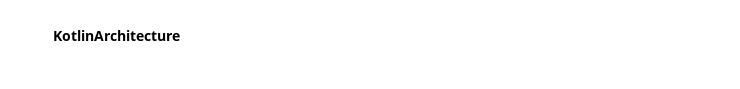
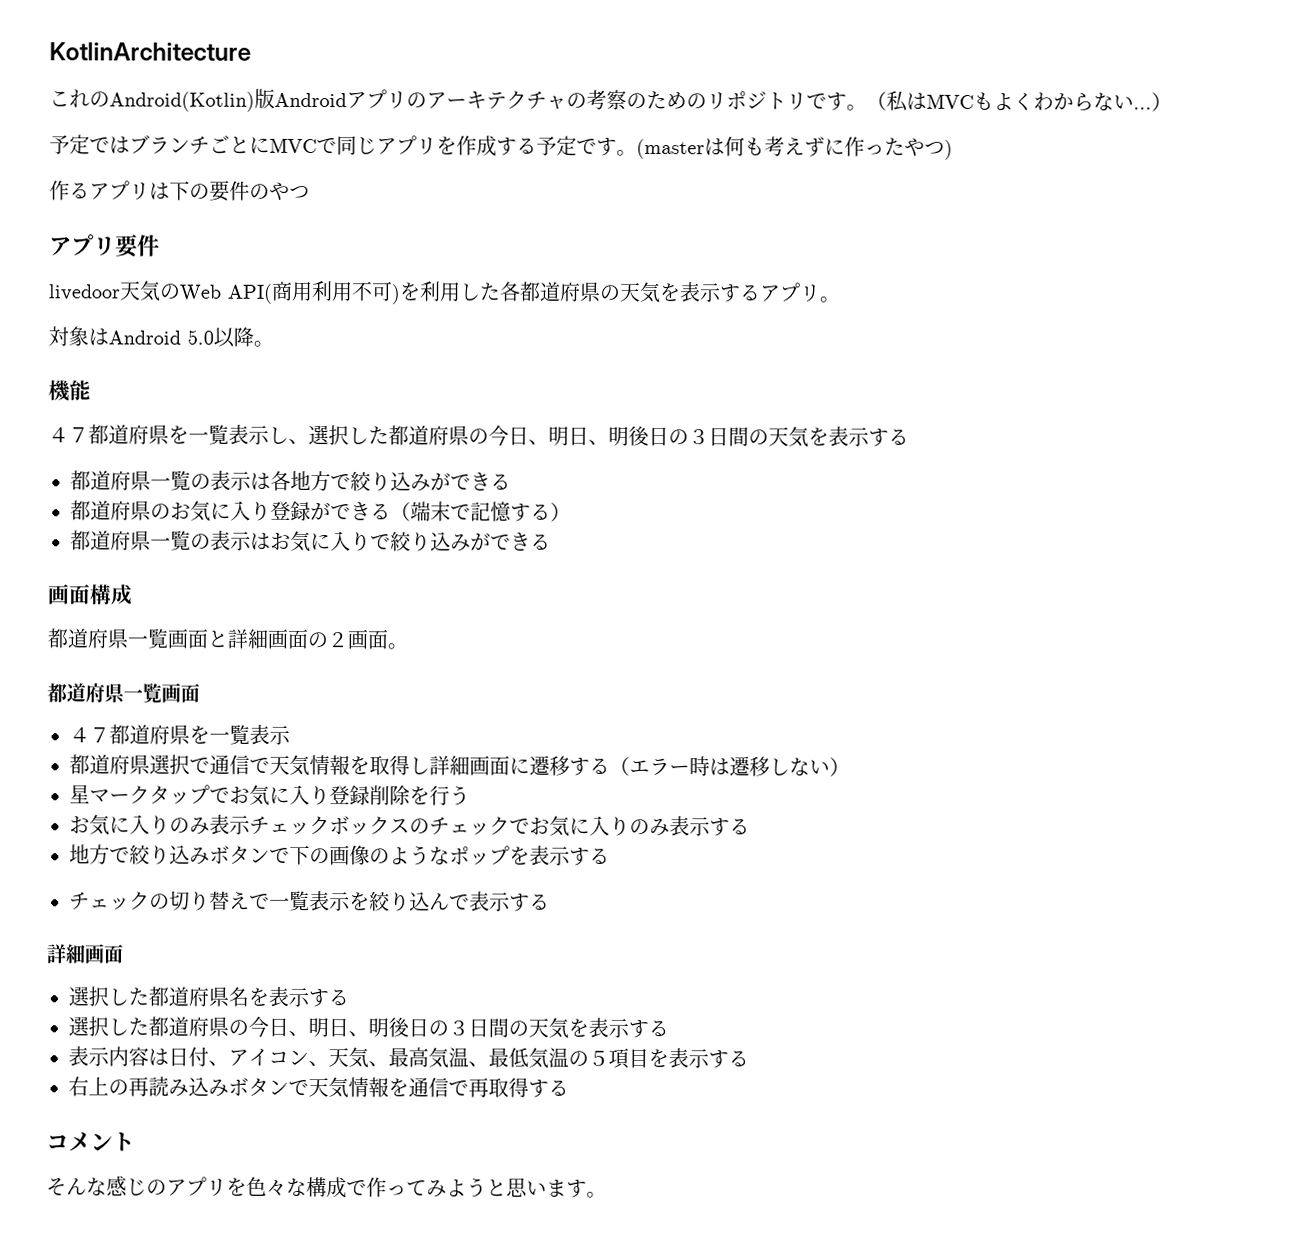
+ これのAndroid(Kotlin)版Androidアプリのアーキテクチャの考察のためのリポジトリです。（私はMVCもよくわからない...）
+ 予定ではブランチごとにMVCで同じアプリを作成する予定です。(masterは何も考えずに作ったやつ)
+ 作るアプリは下の要件のやつ
+ アプリ要件
+ livedoor天気のWeb API(商用利用不可)を利用した各都道府県の天気を表示するアプリ。
+ 対象はAndroid 5.0以降。
+ 機能
+ ４７都道府県を一覧表示し、選択した都道府県の今日、明日、明後日の３日間の天気を表示する
+ 都道府県一覧の表示は各地方で絞り込みができる
+ 都道府県のお気に入り登録ができる（端末で記憶する）
+ 都道府県一覧の表示はお気に入りで絞り込みができる
+ 画面構成
+ 都道府県一覧画面と詳細画面の２画面。
+ 都道府県一覧画面
+ ４７都道府県を一覧表示
+ 都道府県選択で通信で天気情報を取得し詳細画面に遷移する（エラー時は遷移しない）
+ 星マークタップでお気に入り登録削除を行う
+ お気に入りのみ表示チェックボックスのチェックでお気に入りのみ表示する
+ 地方で絞り込みボタンで下の画像のようなポップを表示する
+ チェックの切り替えで一覧表示を絞り込んで表示する
+ 詳細画面
+ 選択した都道府県名を表示する
+ 選択した都道府県の今日、明日、明後日の３日間の天気を表示する
+ 表示内容は日付、アイコン、天気、最高気温、最低気温の５項目を表示する
+ 右上の再読み込みボタンで天気情報を通信で再取得する
+ コメント
+ そんな感じのアプリを色々な構成で作ってみようと思います。

